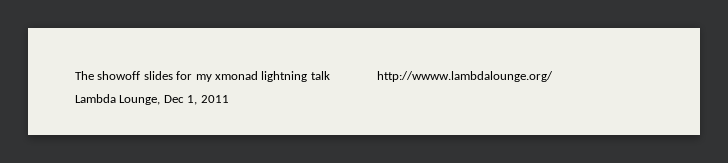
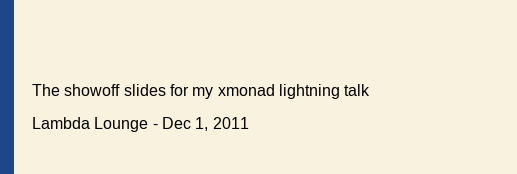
- Lambda Lounge, Dec 1, 2011 http://wwww.lambdalounge.org/
+ Lambda Lounge - Dec 1, 2011

